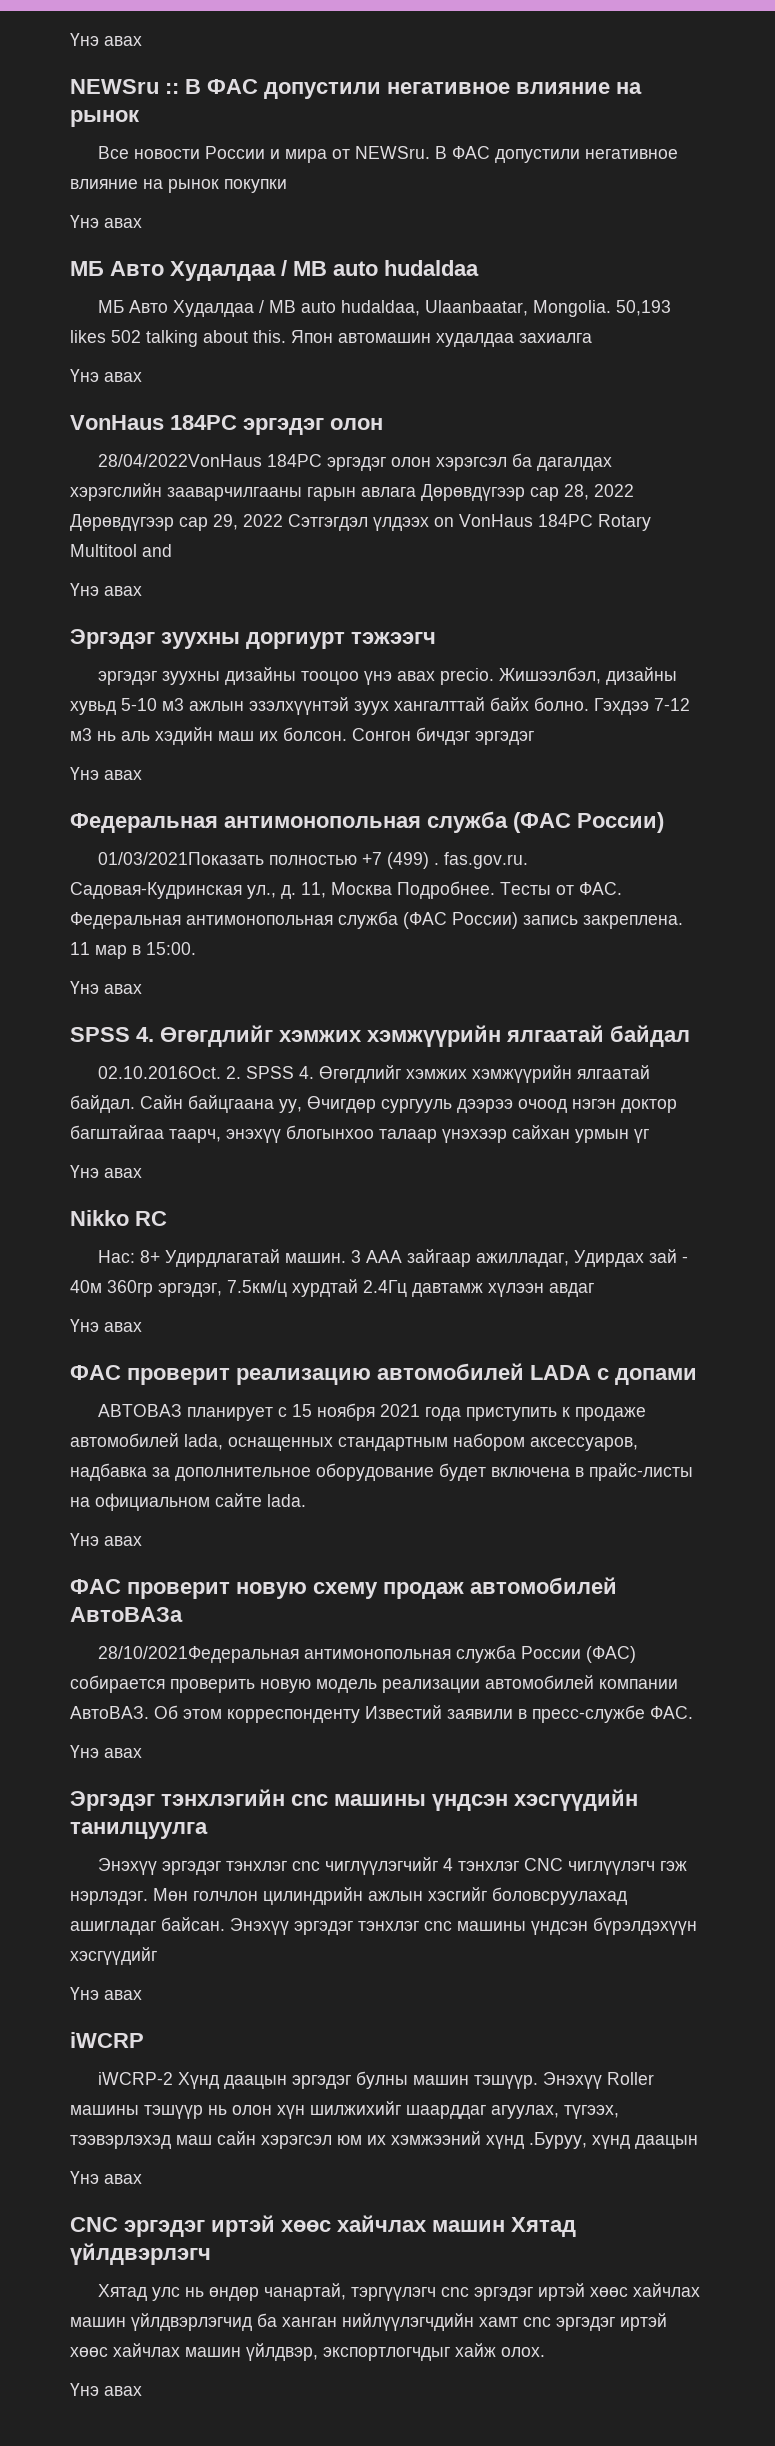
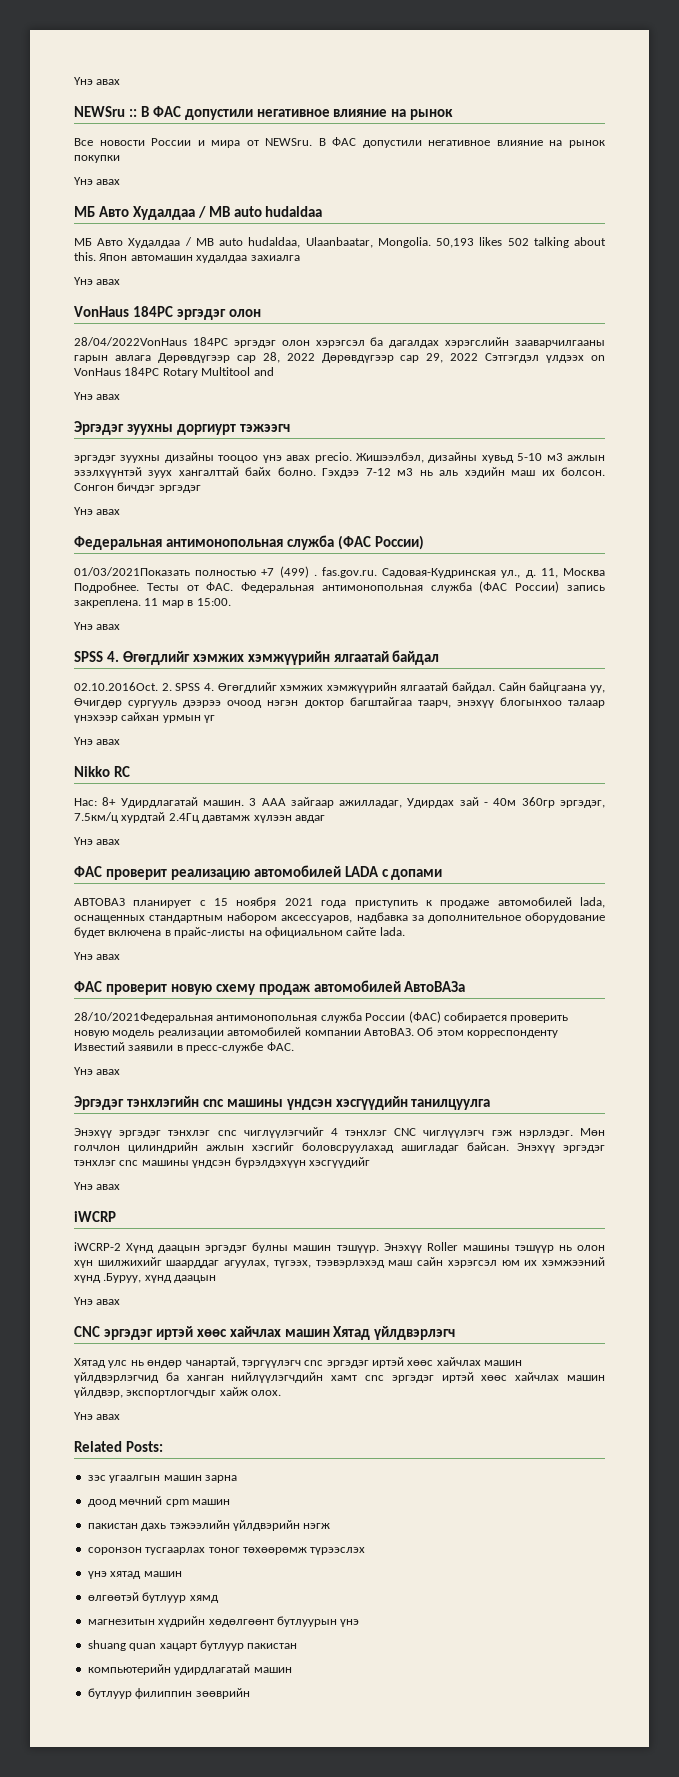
+ Related Posts:
+ зэс угаалгын машин зарна
+ доод мөчний cpm машин
+ пакистан дахь тэжээлийн үйлдвэрийн нэгж
+ соронзон тусгаарлах тоног төхөөрөмж түрээслэх
+ үнэ хятад машин
+ өлгөөтэй бутлуур хямд
+ магнезитын хүдрийн хөдөлгөөнт бутлуурын үнэ
+ shuang quan хацарт бутлуур пакистан
+ компьютерийн удирдлагатай машин
+ бутлуур филиппин зөөврийн

